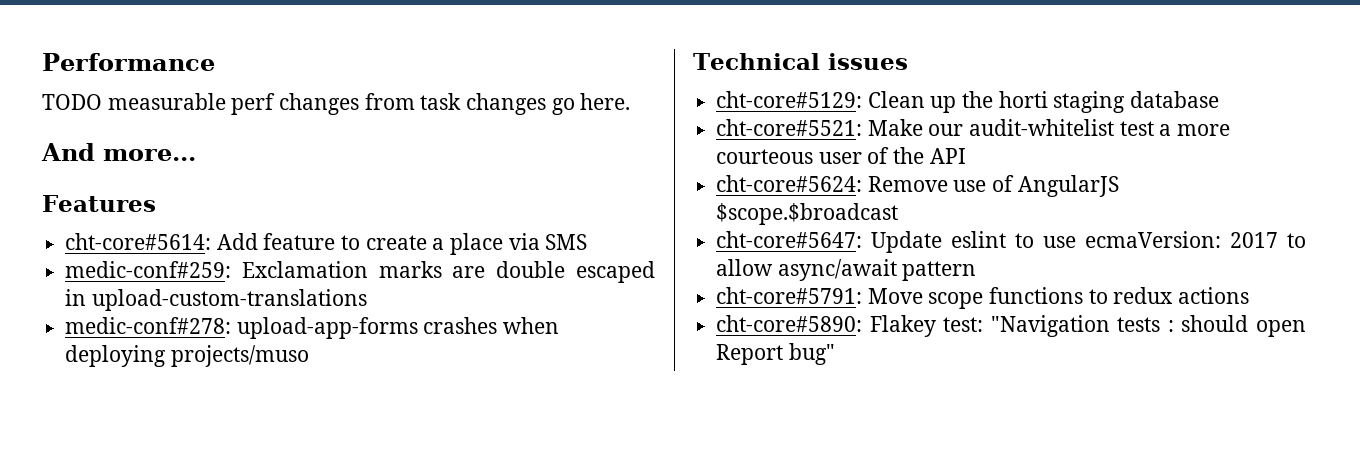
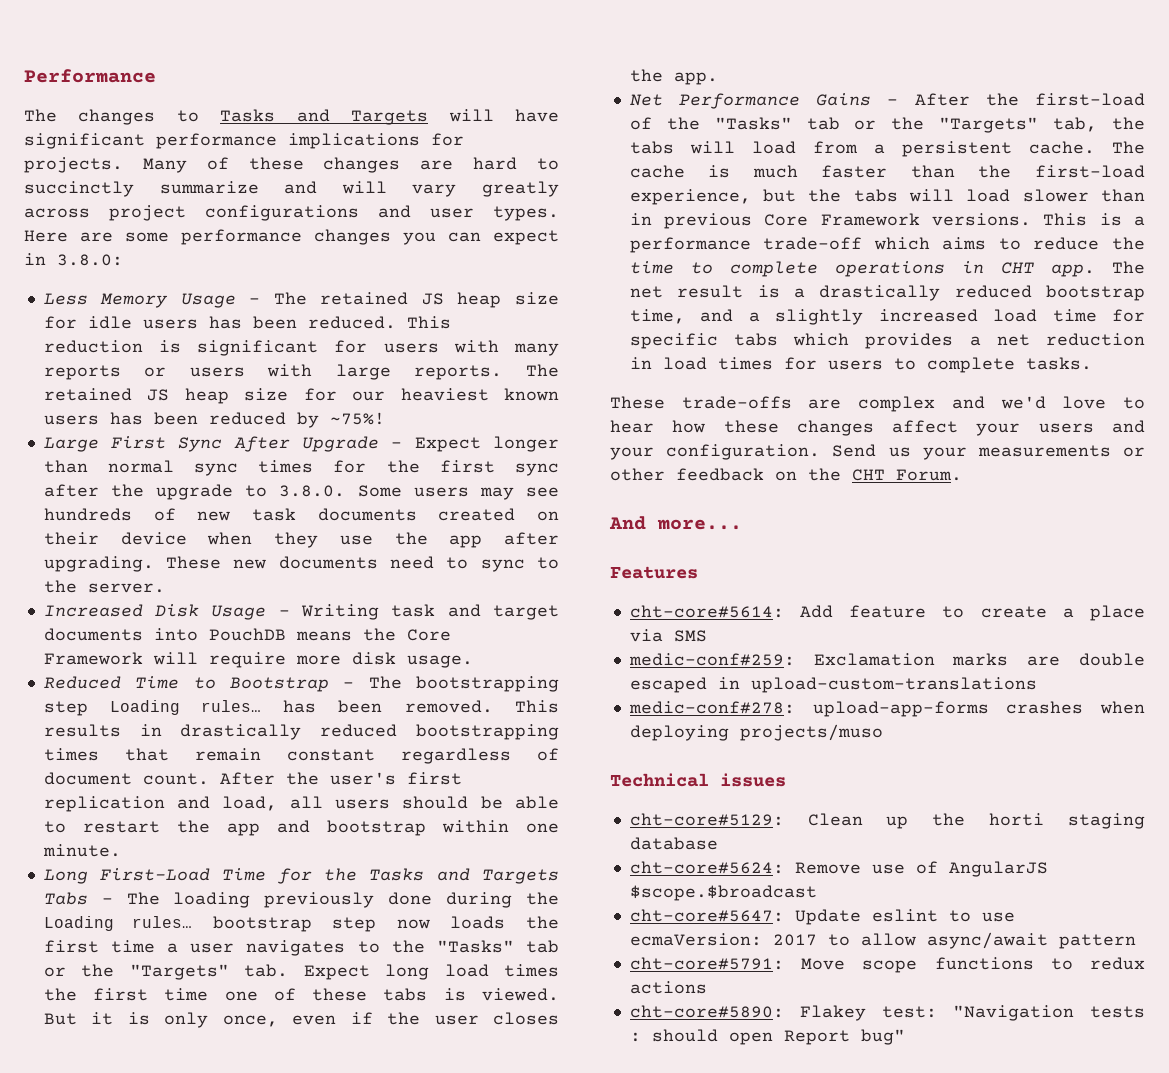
- TODO measurable perf changes from task changes go here.
+ The changes to Tasks and Targets will have significant performance implications for projects. Many of these changes are hard to succinctly summarize and will vary greatly across project configurations and user types. Here are some performance changes you can expect in 3.8.0:
+ Less Memory Usage - The retained JS heap size for idle users has been reduced. This reduction is significant for users with many reports or users with large reports. The retained JS heap size for our heaviest known users has been reduced by ~75%!
+ Large First Sync After Upgrade - Expect longer than normal sync times for the first sync after the upgrade to 3.8.0. Some users may see hundreds of new task documents created on their device when they use the app after upgrading. These new documents need to sync to the server.
+ Increased Disk Usage - Writing task and target documents into PouchDB means the Core Framework will require more disk usage.
+ Reduced Time to Bootstrap - The bootstrapping step Loading rules… has been removed. This results in drastically reduced bootstrapping times that remain constant regardless of document count. After the user's first replication and load, all users should be able to restart the app and bootstrap within one minute.
+ Long First-Load Time for the Tasks and Targets Tabs - The loading previously done during the Loading rules… bootstrap step now loads the first time a user navigates to the "Tasks" tab or the "Targets" tab. Expect long load times the first time one of these tabs is viewed. But it is only once, even if the user closes the app.
+ Net Performance Gains - After the first-load of the "Tasks" tab or the "Targets" tab, the tabs will load from a persistent cache. The cache is much faster than the first-load experience, but the tabs will load slower than in previous Core Framework versions. This is a performance trade-off which aims to reduce the time to complete operations in CHT app. The net result is a drastically reduced bootstrap time, and a slightly increased load time for specific tabs which provides a net reduction in load times for users to complete tasks.
+ These trade-offs are complex and we'd love to hear how these changes affect your users and your configuration. Send us your measurements or other feedback on the CHT Forum.
- cht-core#5521: Make our audit-whitelist test a more courteous user of the API

